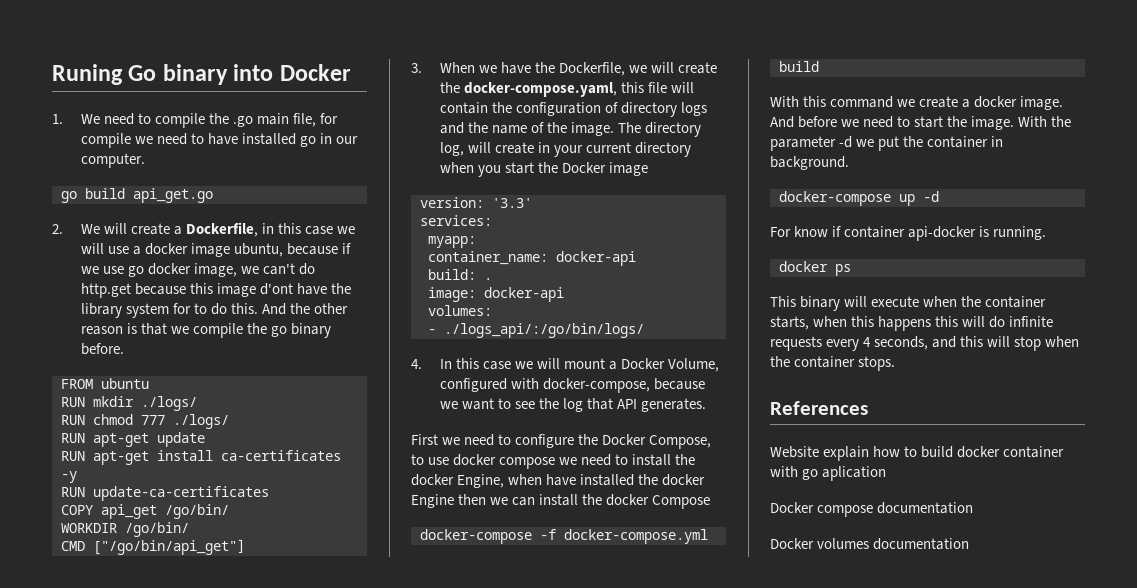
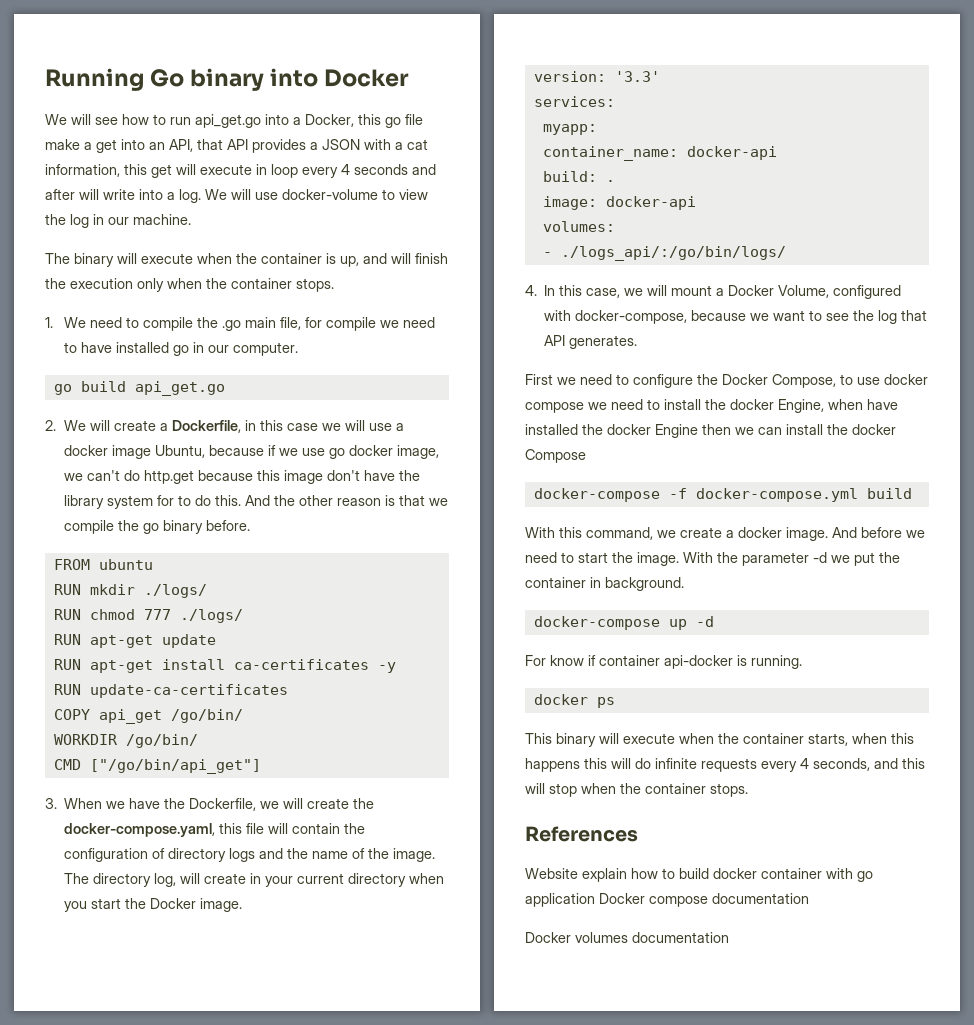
- Runing Go binary into Docker
+ Running Go binary into Docker
+ We will see how to run api_get.go into a Docker, this go file make a get into an API, that API provides a JSON with a cat information, this get will execute in loop every 4 seconds and after will write into a log. We will use docker-volume to view the log in our machine.
+ The binary will execute when the container is up, and will finish the execution only when the container stops.
- 2. We will create a Dockerfile, in this case we will use a docker image ubuntu, because if we use go docker image, we can't do http.get because this image d'ont have the library system for to do this.
+ 2. We will create a Dockerfile, in this case we will use a docker image Ubuntu, because if we use go docker image, we can't do http.get because this image don't have the library system for to do this.
- The directory log, will create in your current directory when you start the Docker image
+ The directory log, will create in your current directory when you start the Docker image.
- 4. In this case we will mount a Docker Volume, configured with docker-compose, because we want to see the log that API generates.
+ 4. In this case, we will mount a Docker Volume, configured with docker-compose, because we want to see the log that API generates.
- With this command we create a docker image.
+ With this command, we create a docker image.
- Website explain how to build docker container with go aplication
- Docker compose documentation
+ Website explain how to build docker container with go application Docker compose documentation

